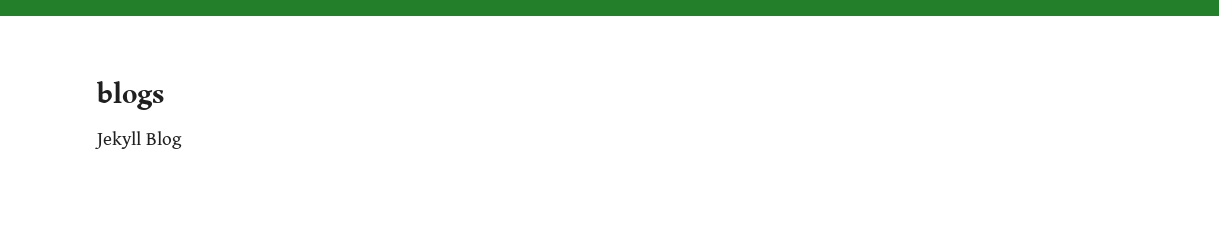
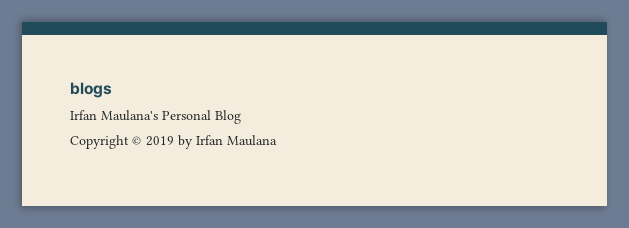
- Jekyll Blog
+ Irfan Maulana's Personal Blog
+ Copyright © 2019 by Irfan Maulana

